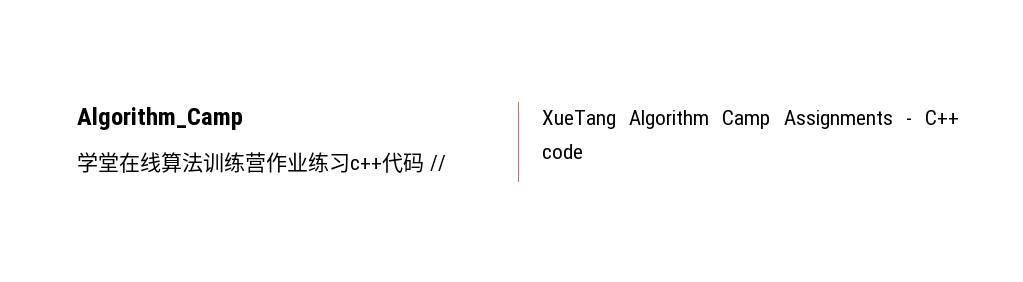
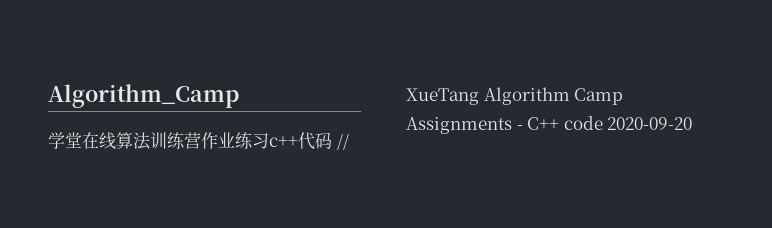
- 学堂在线算法训练营作业练习c++代码 // XueTang Algorithm Camp Assignments - C++ code
+ 学堂在线算法训练营作业练习c++代码 // XueTang Algorithm Camp Assignments - C++ code 2020-09-20

